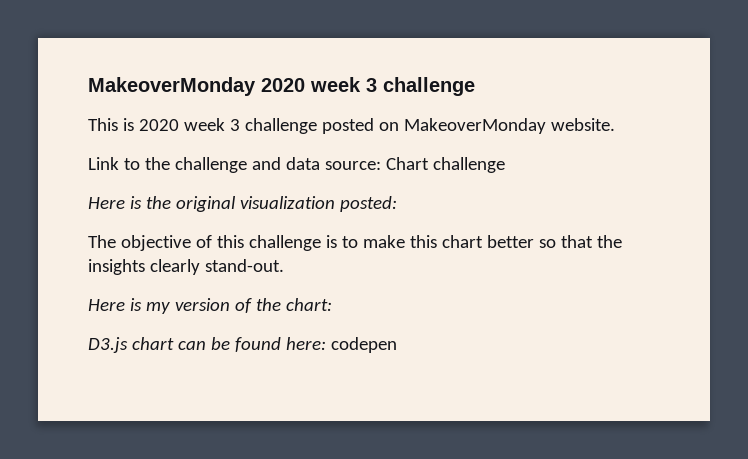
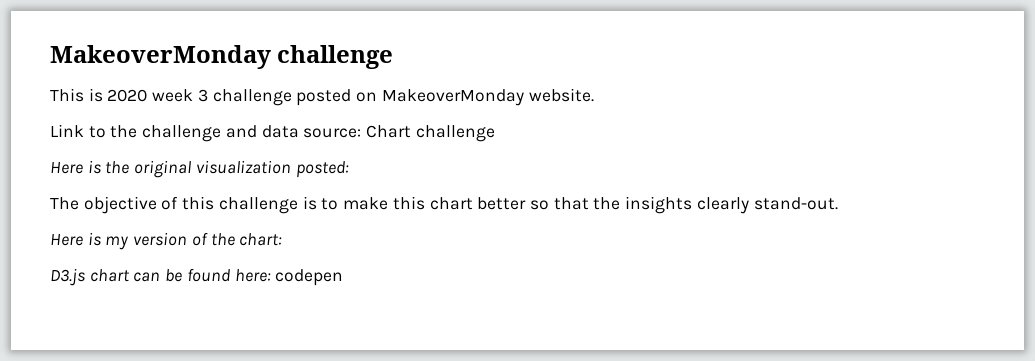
- MakeoverMonday 2020 week 3 challenge
+ MakeoverMonday challenge

